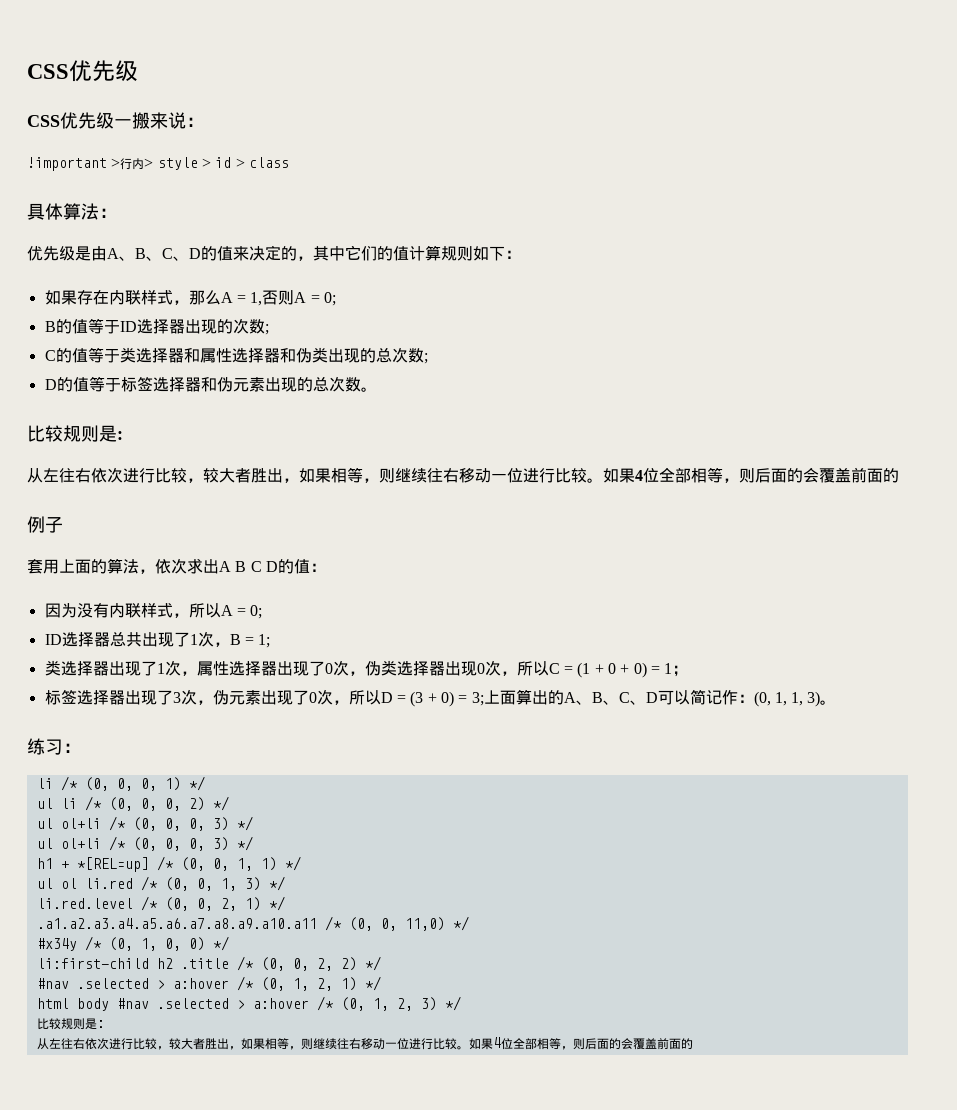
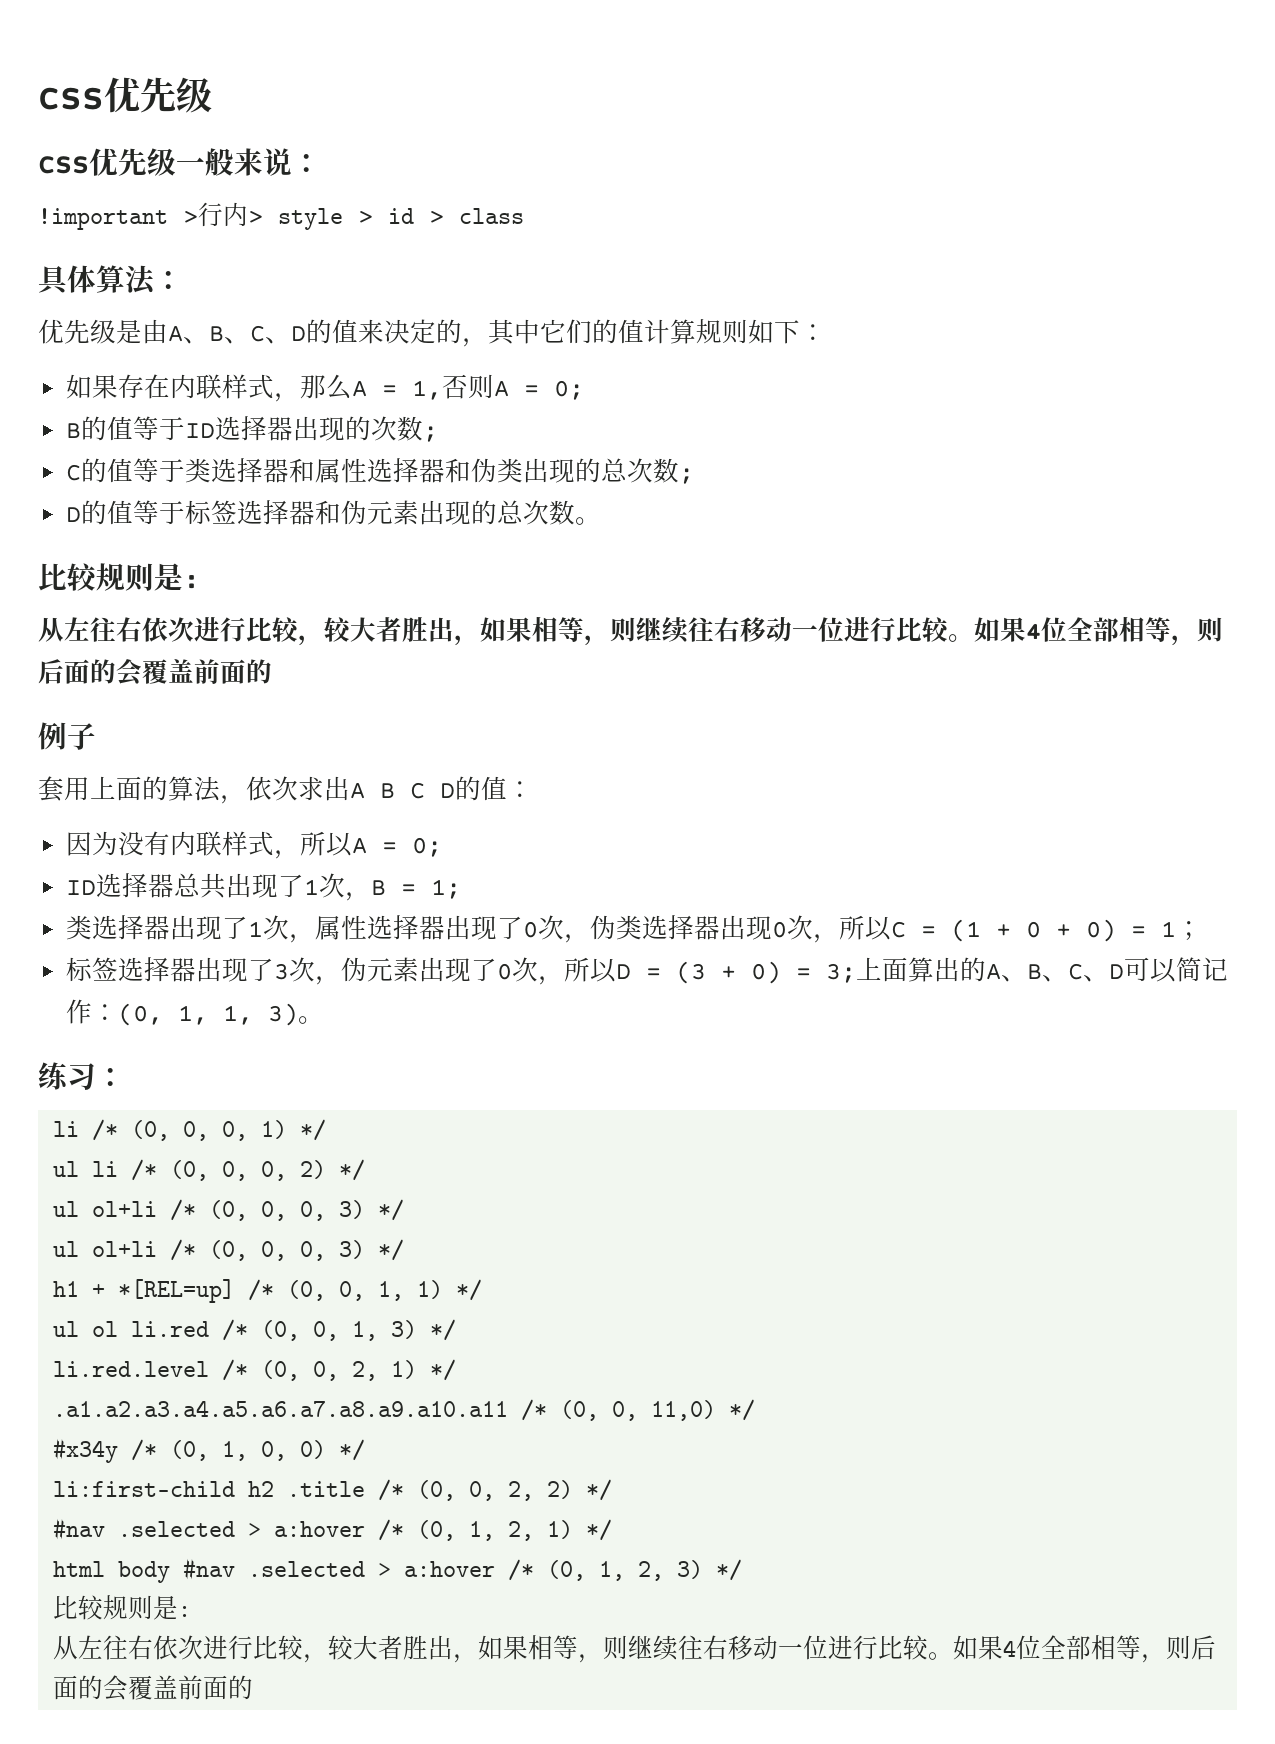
- CSS优先级一搬来说：
+ CSS优先级一般来说：

